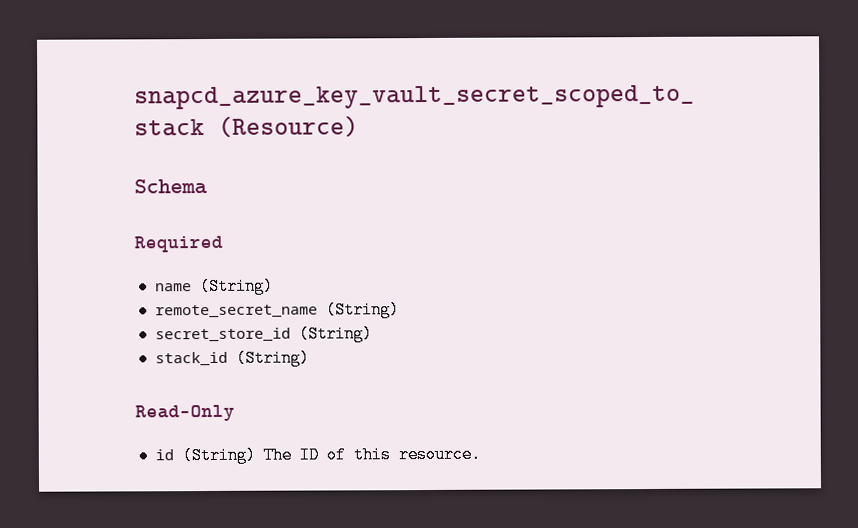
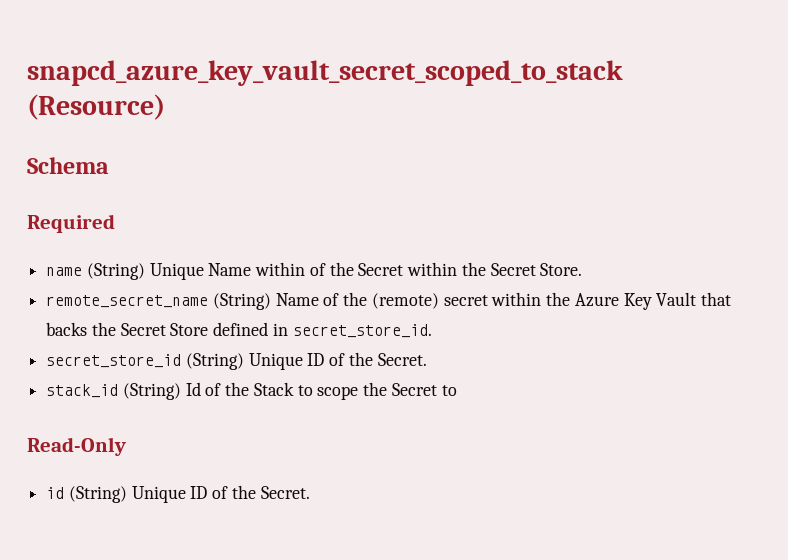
- name (String)
- remote_secret_name (String)
- secret_store_id (String)
- stack_id (String)
+ name (String) Unique Name within of the Secret within the Secret Store.
+ remote_secret_name (String) Name of the (remote) secret within the Azure Key Vault that backs the Secret Store defined in secret_store_id.
+ secret_store_id (String) Unique ID of the Secret.
+ stack_id (String) Id of the Stack to scope the Secret to
- id (String) The ID of this resource.
+ id (String) Unique ID of the Secret.

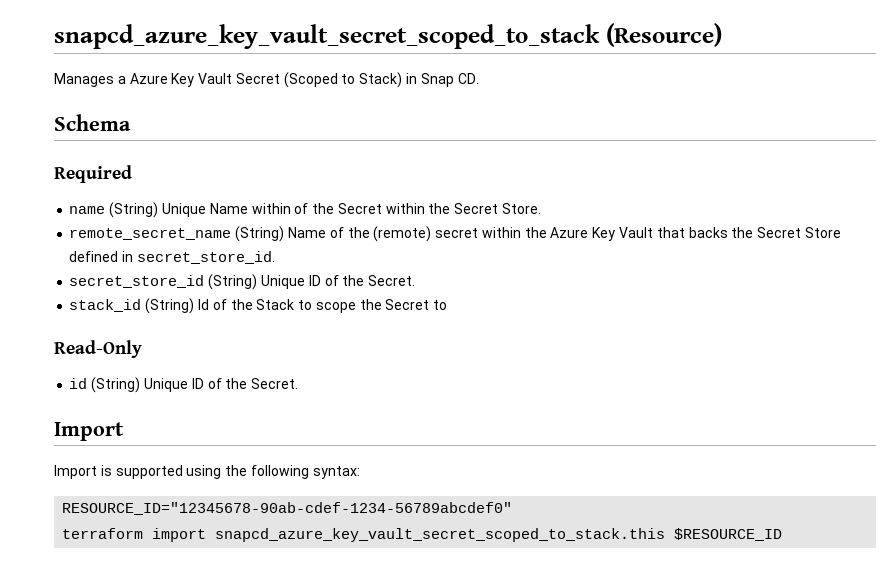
+ Manages a Azure Key Vault Secret (Scoped to Stack) in Snap CD.
  id (String) Unique ID of the Secret.
+ Import
+ Import is supported using the following syntax:
+ RESOURCE_ID="12345678-90ab-cdef-1234-56789abcdef0"
+ terraform import snapcd_azure_key_vault_secret_scoped_to_stack.this $RESOURCE_ID

